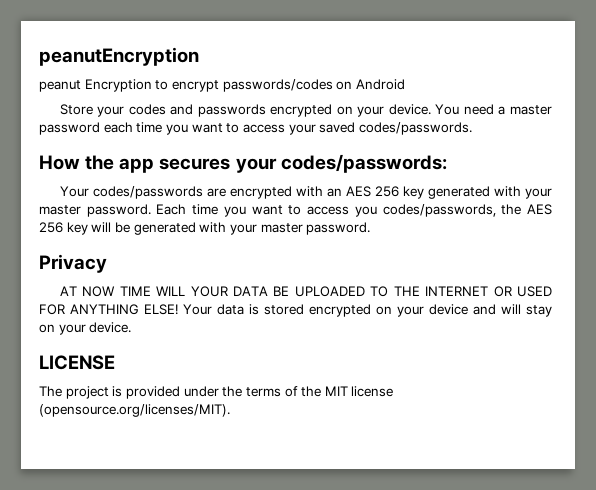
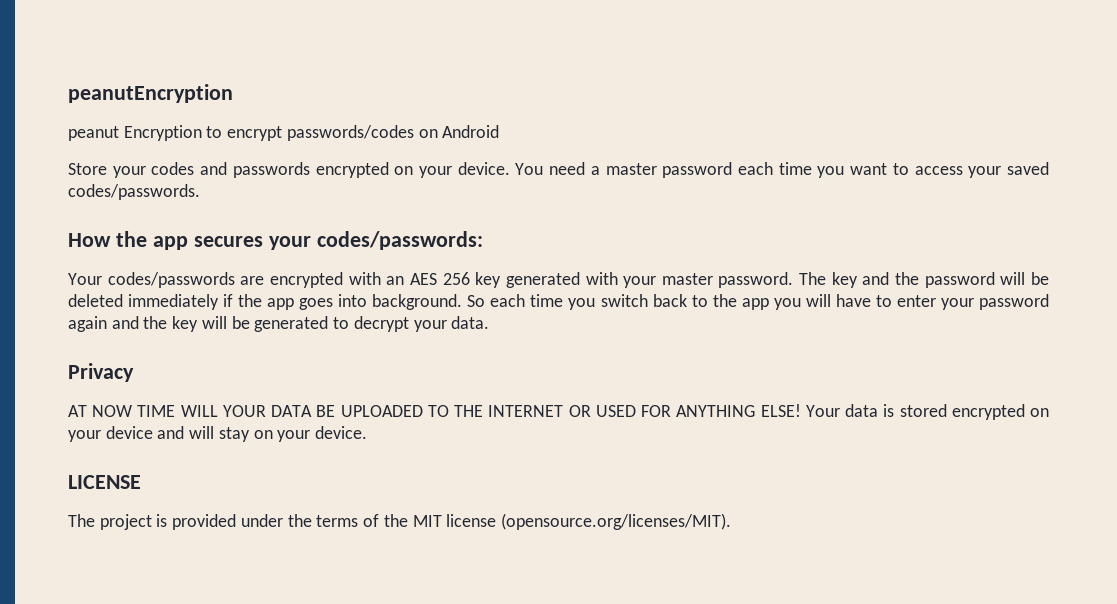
- Each time you want to access you codes/passwords, the AES 256 key will be generated with your master password.
+ The key and the password will be deleted immediately if the app goes into background. So each time you switch back to the app you will have to enter your password again and the key will be generated to decrypt your data.

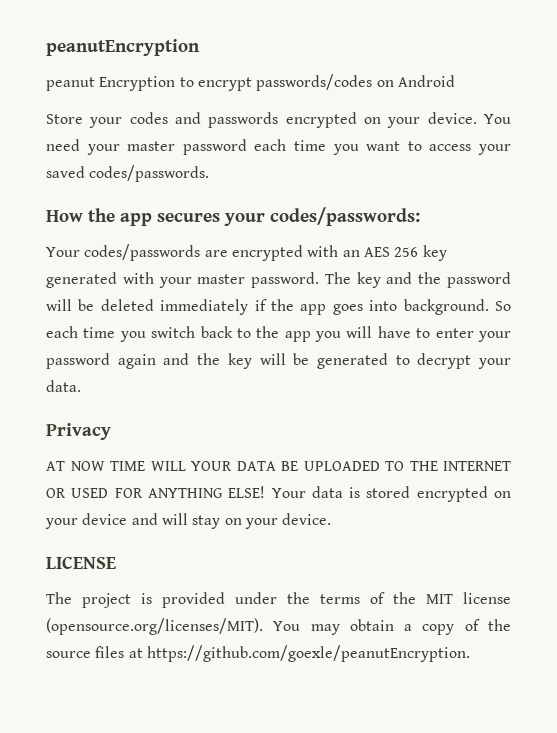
- You need a master password each time you want to access your saved codes/passwords.
+ You need your master password each time you want to access your saved codes/passwords.
- The project is provided under the terms of the MIT license (opensource.org/licenses/MIT).
+ The project is provided under the terms of the MIT license (opensource.org/licenses/MIT). You may obtain a copy of the source files at https://github.com/goexle/peanutEncryption.

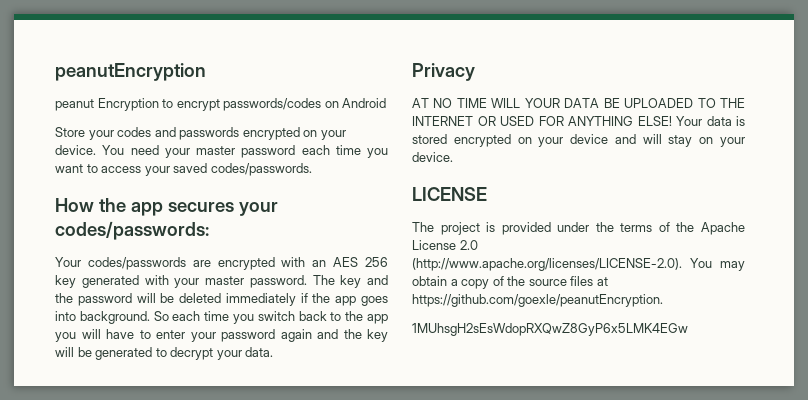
- AT NOW TIME WILL YOUR DATA BE UPLOADED TO THE INTERNET OR USED FOR ANYTHING ELSE!
+ AT NO TIME WILL YOUR DATA BE UPLOADED TO THE INTERNET OR USED FOR ANYTHING ELSE!
- The project is provided under the terms of the MIT license (opensource.org/licenses/MIT). You may obtain a copy of the source files at https://github.com/goexle/peanutEncryption.
+ The project is provided under the terms of the Apache License 2.0 (http://www.apache.org/licenses/LICENSE-2.0). You may obtain a copy of the source files at https://github.com/goexle/peanutEncryption.
+ 1MUhsgH2sEsWdopRXQwZ8GyP6x5LMK4EGw

